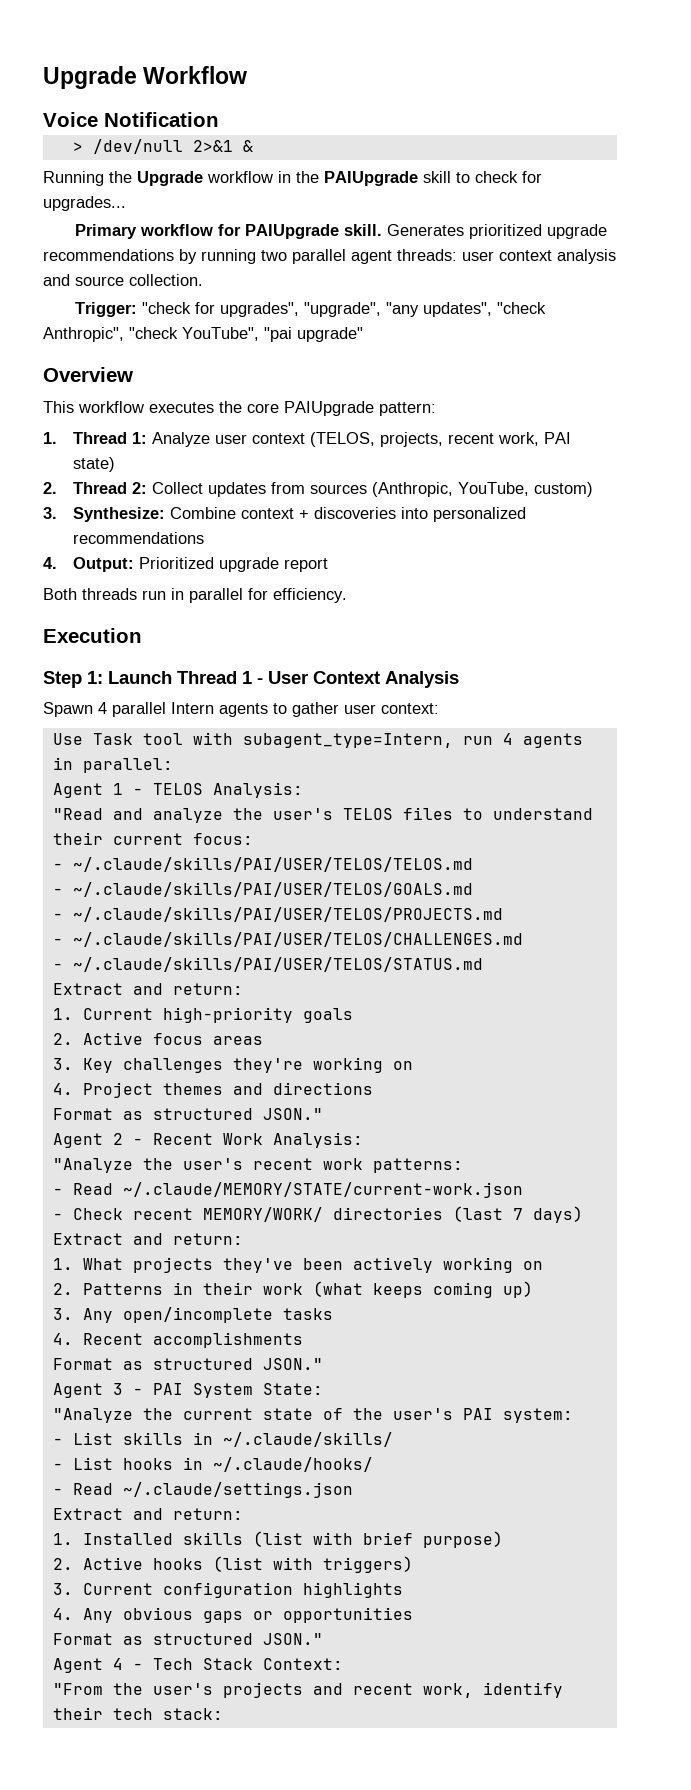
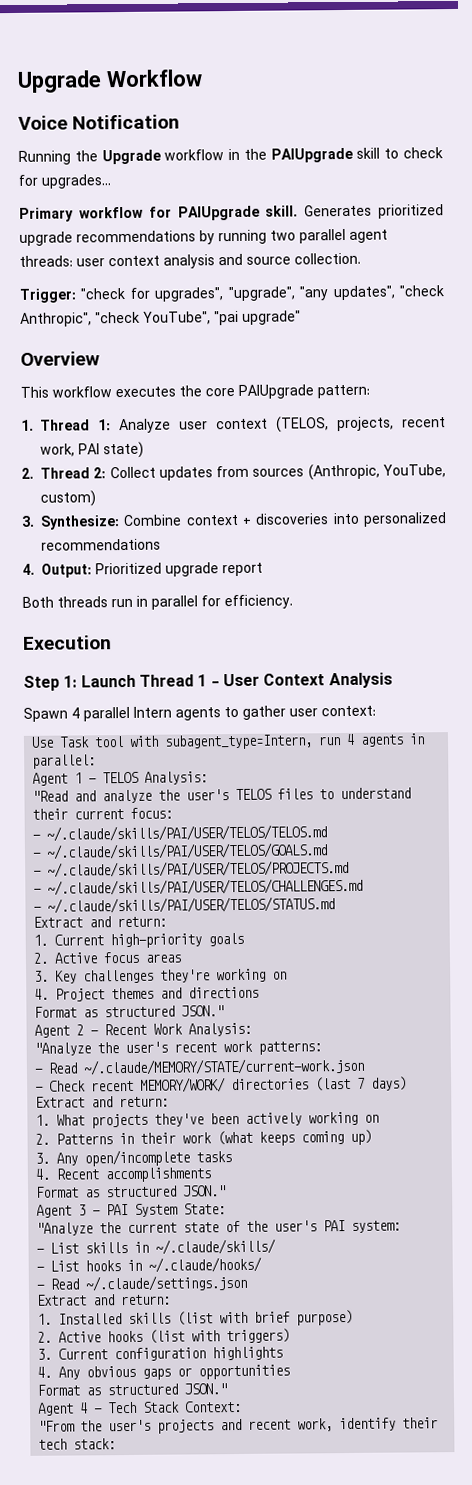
- > /dev/null 2>&1 &

